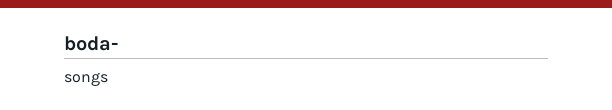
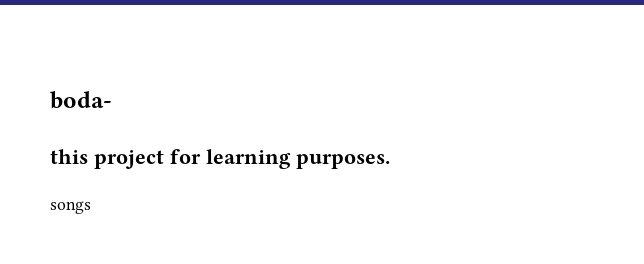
+ this project for learning purposes.

